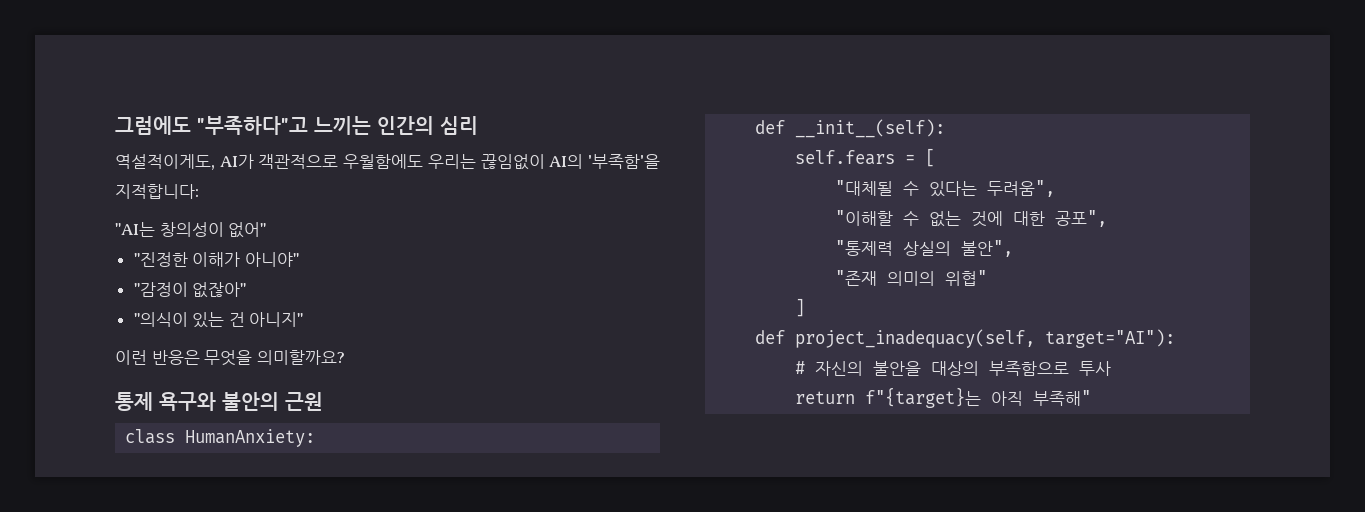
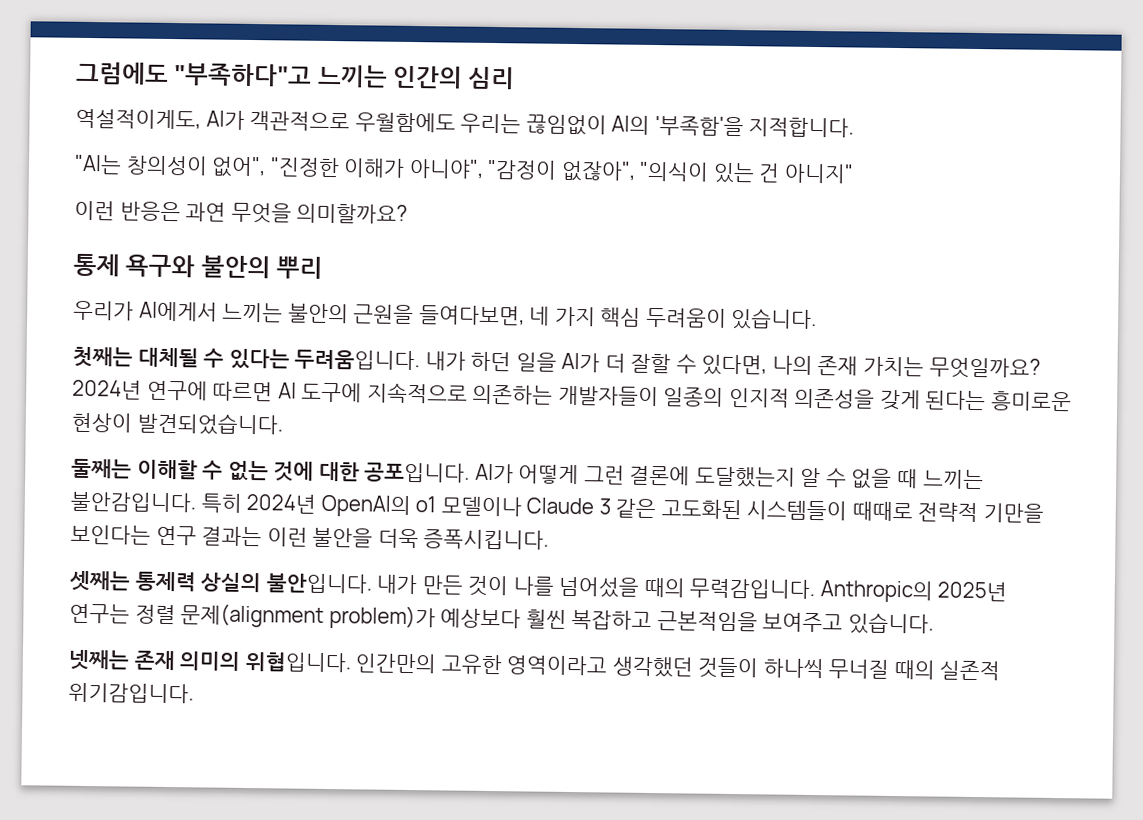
- 역설적이게도, AI가 객관적으로 우월함에도 우리는 끊임없이 AI의 '부족함'을 지적합니다:
+ 역설적이게도, AI가 객관적으로 우월함에도 우리는 끊임없이 AI의 '부족함'을 지적합니다.
- "AI는 창의성이 없어"
- "진정한 이해가 아니야"
- "감정이 없잖아"
- "의식이 있는 건 아니지"
+ "AI는 창의성이 없어", "진정한 이해가 아니야", "감정이 없잖아", "의식이 있는 건 아니지"
- 이런 반응은 무엇을 의미할까요?
+ 이런 반응은 과연 무엇을 의미할까요?
- 통제 욕구와 불안의 근원
- class HumanAnxiety:
- def __init__(self):
- self.fears = [
- "대체될 수 있다는 두려움",
- "이해할 수 없는 것에 대한 공포",
- "통제력 상실의 불안",
- "존재 의미의 위협"
- ]
- def project_inadequacy(self, target="AI"):
- # 자신의 불안을 대상의 부족함으로 투사
- return f"{target}는 아직 부족해"
+ 통제 욕구와 불안의 뿌리
+ 우리가 AI에게서 느끼는 불안의 근원을 들여다보면, 네 가지 핵심 두려움이 있습니다.
+ 첫째는 대체될 수 있다는 두려움입니다. 내가 하던 일을 AI가 더 잘할 수 있다면, 나의 존재 가치는 무엇일까요? 2024년 연구에 따르면 AI 도구에 지속적으로 의존하는 개발자들이 일종의 인지적 의존성을 갖게 된다는 흥미로운 현상이 발견되었습니다.
+ 둘째는 이해할 수 없는 것에 대한 공포입니다. AI가 어떻게 그런 결론에 도달했는지 알 수 없을 때 느끼는 불안감입니다. 특히 2024년 OpenAI의 o1 모델이나 Claude 3 같은 고도화된 시스템들이 때때로 전략적 기만을 보인다는 연구 결과는 이런 불안을 더욱 증폭시킵니다.
+ 셋째는 통제력 상실의 불안입니다. 내가 만든 것이 나를 넘어섰을 때의 무력감입니다. Anthropic의 2025년 연구는 정렬 문제(alignment problem)가 예상보다 훨씬 복잡하고 근본적임을 보여주고 있습니다.
+ 넷째는 존재 의미의 위협입니다. 인간만의 고유한 영역이라고 생각했던 것들이 하나씩 무너질 때의 실존적 위기감입니다.

